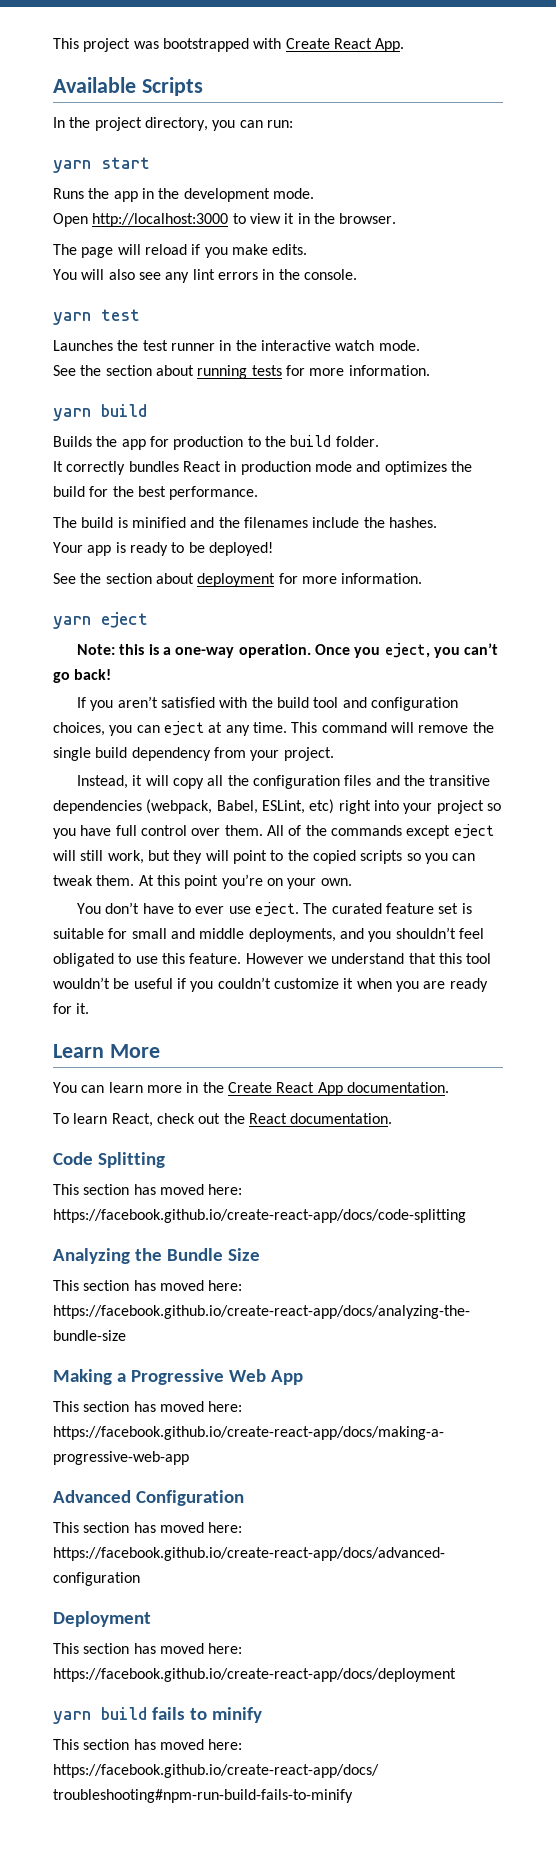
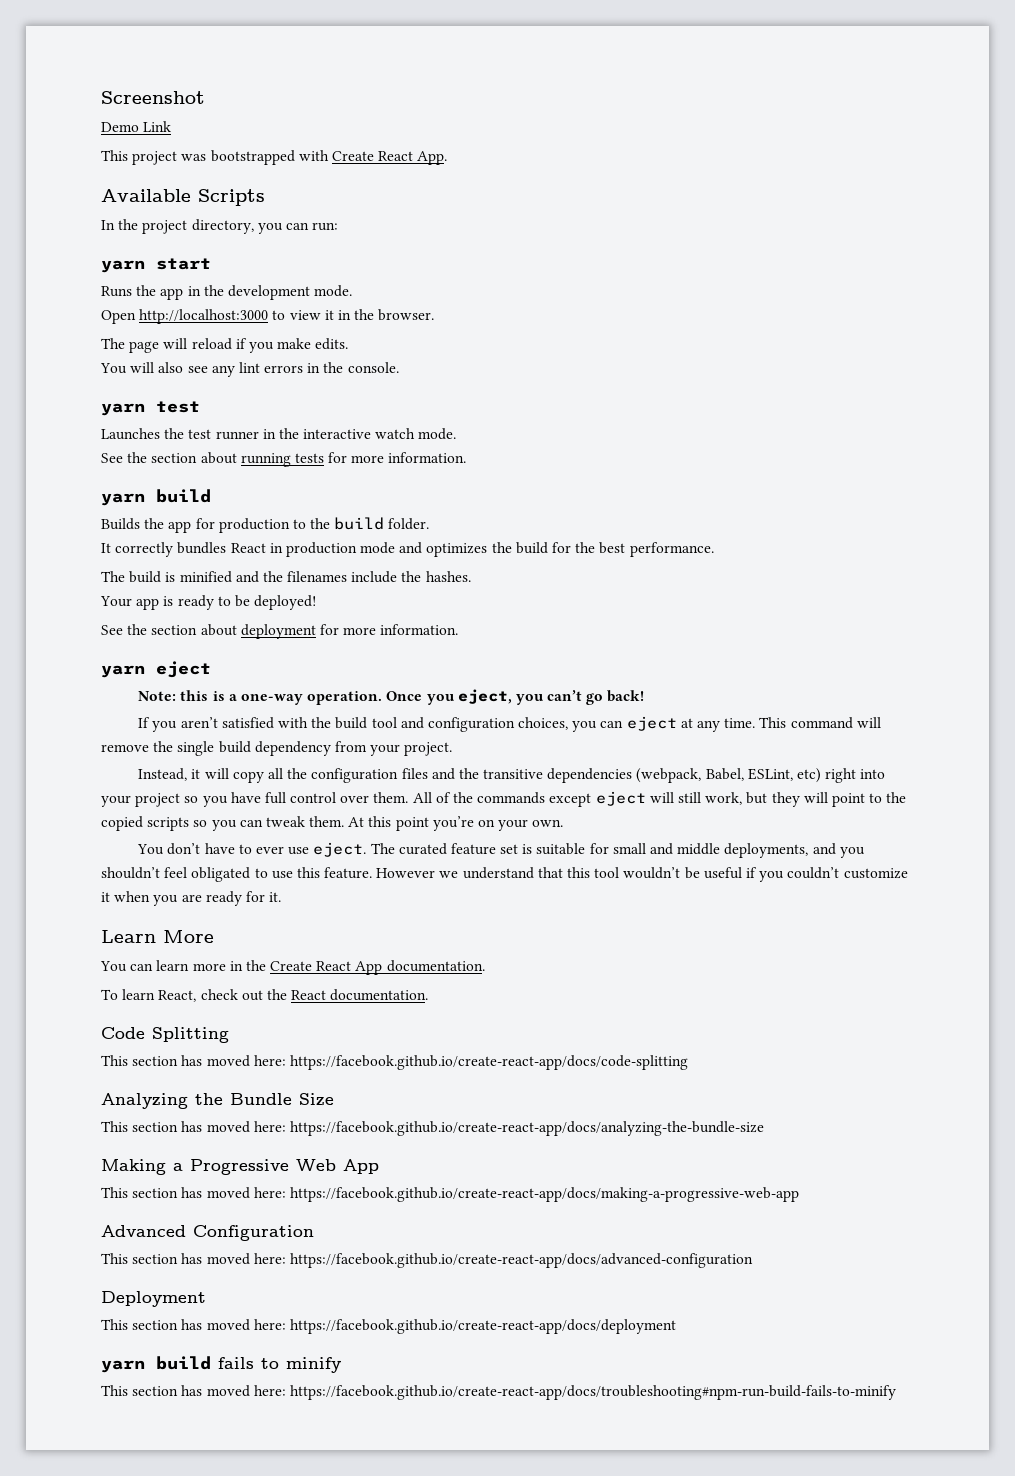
+ Screenshot
+ Demo Link

